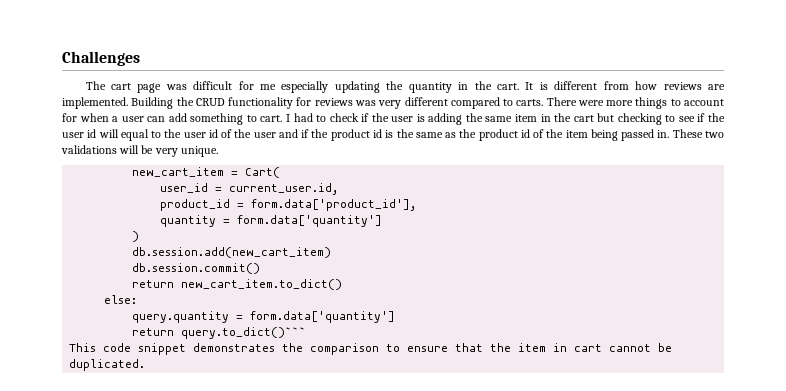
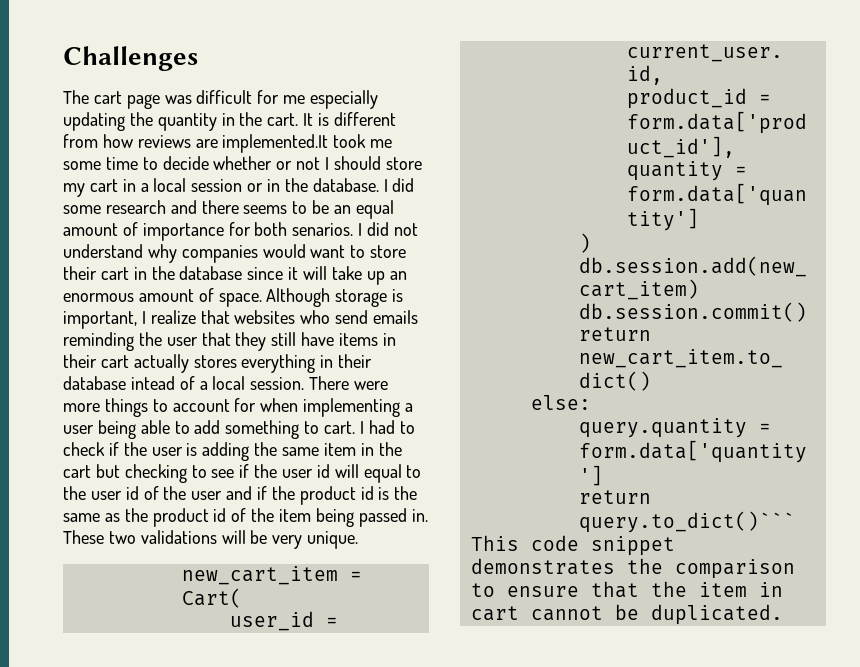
- It is different from how reviews are implemented. Building the CRUD functionality for reviews was very different compared to carts.
+ It is different from how reviews are implemented.It took me some time to decide whether or not I should store my cart in a local session or in the database. I did some research and there seems to be an equal amount of importance for both senarios. I did not understand why companies would want to store their cart in the database since it will take up an enormous amount of space. Although storage is important, I realize that websites who send emails reminding the user that they still have items in their cart actually stores everything in their database intead of a local session.
- There were more things to account for when a user can add something to cart.
+ There were more things to account for when implementing a user being able to add something to cart.

